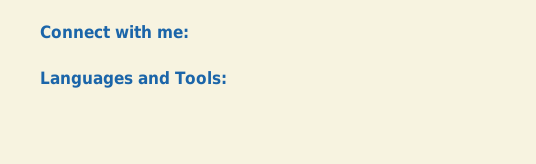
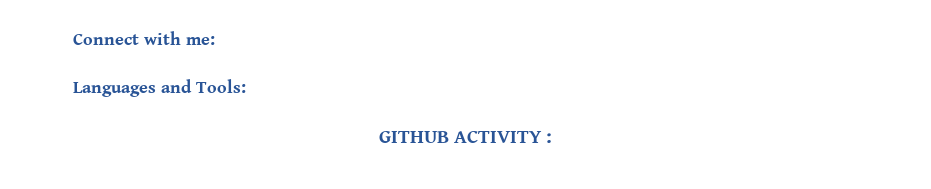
+ GITHUB ACTIVITY :

